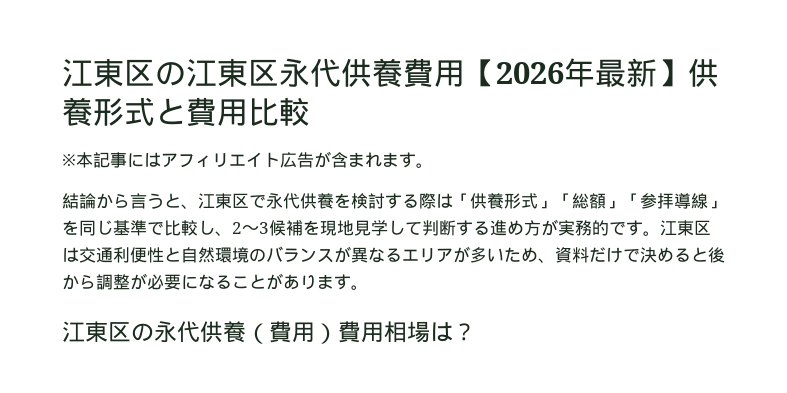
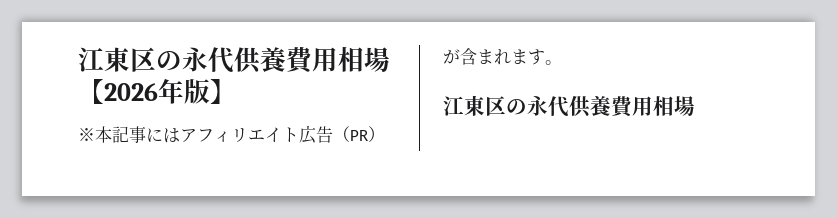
- 江東区の江東区永代供養費用【2026年最新】供養形式と費用比較
+ 江東区の永代供養費用相場【2026年版】
- ※本記事にはアフィリエイト広告が含まれます。
- 結論から言うと、江東区で永代供養を検討する際は「供養形式」「総額」「参拝導線」を同じ基準で比較し、2〜3候補を現地見学して判断する進め方が実務的です。江東区は交通利便性と自然環境のバランスが異なるエリアが多いため、資料だけで決めると後から調整が必要になることがあります。
- 江東区の永代供養（費用）費用相場は？
+ ※本記事にはアフィリエイト広告（PR）が含まれます。
+ 江東区の永代供養費用相場

